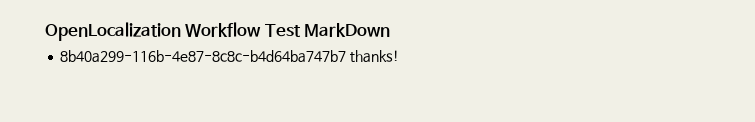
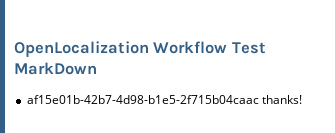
- 8b40a299-116b-4e87-8c8c-b4d64ba747b7 thanks!
+ af15e01b-42b7-4d98-b1e5-2f715b04caac thanks!

